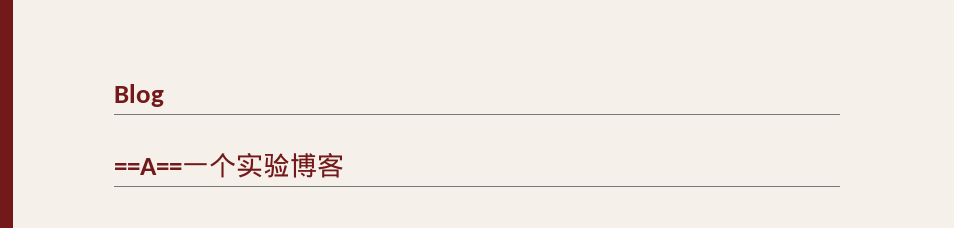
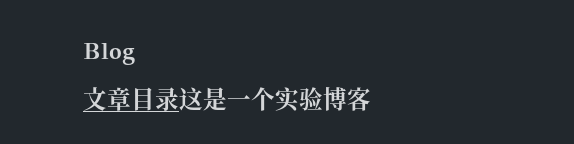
- ==A==一个实验博客
+ 文章目录这是一个实验博客

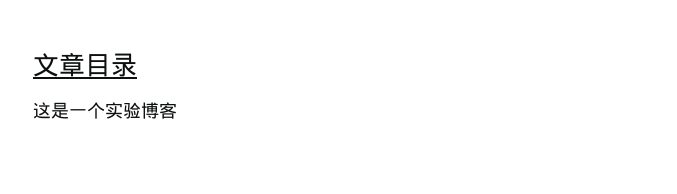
- Blog
- 文章目录这是一个实验博客
+ 文章目录
+ 这是一个实验博客

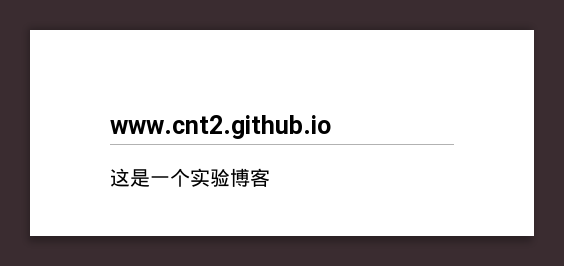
- 文章目录
+ www.cnt2.github.io

